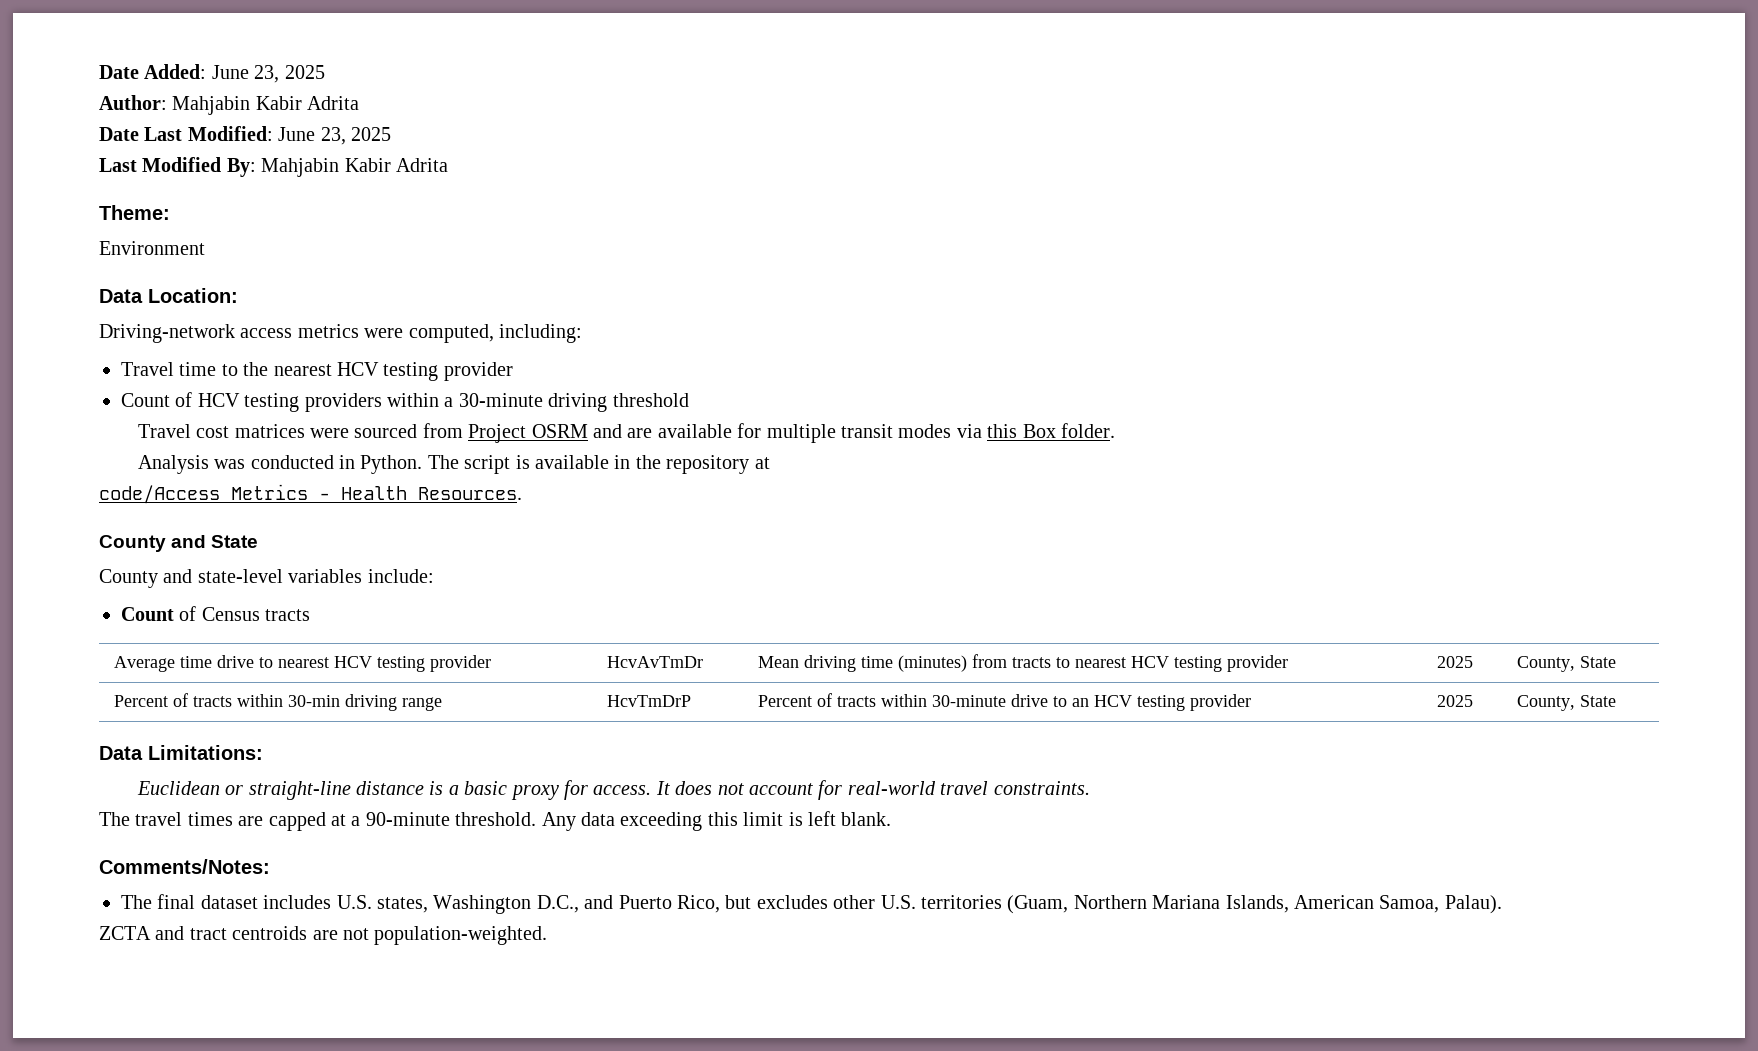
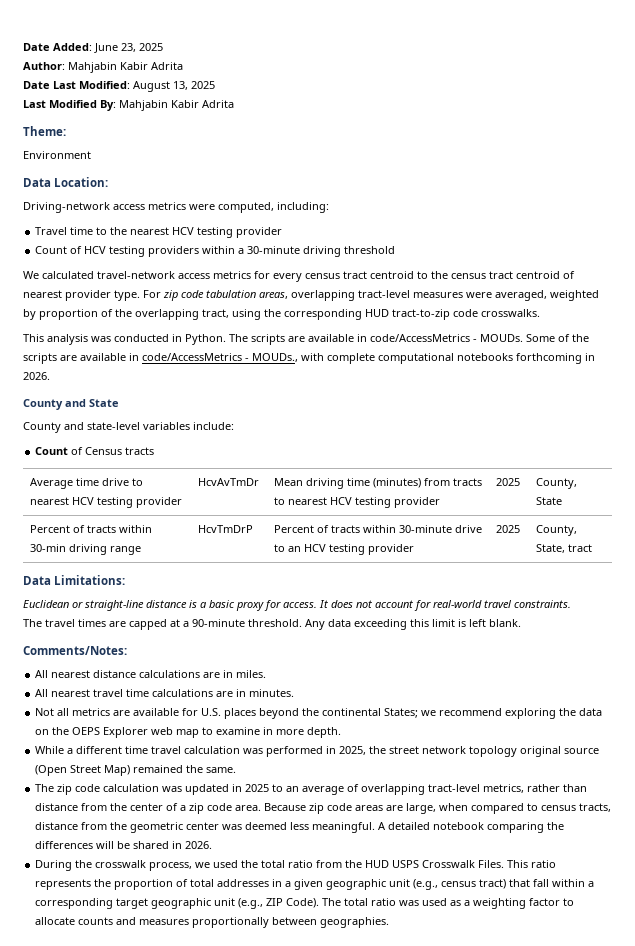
- Date Last Modified: June 23, 2025
+ Date Last Modified: August 13, 2025
- Travel cost matrices were sourced from Project OSRM and are available for multiple transit modes via this Box folder.
- Analysis was conducted in Python.
+ We calculated travel-network access metrics for every census tract centroid to the census tract centroid of nearest provider type. For zip code tabulation areas, overlapping tract-level measures were averaged, weighted by proportion of the overlapping tract, using the corresponding HUD tract-to-zip code crosswalks.
+ This analysis was conducted in Python.
- The script is available in the repository at
- code/Access Metrics - Health Resources.
+ The scripts are available in code/AccessMetrics - MOUDs. Some of the scripts are available in code/AccessMetrics - MOUDs., with complete computational notebooks forthcoming in 2026.
- Percent of tracts within 30-min driving range | HcvTmDrP | Percent of tracts within 30-minute drive to an HCV testing provider | 2025 | County, State
+ Percent of tracts within 30-min driving range | HcvTmDrP | Percent of tracts within 30-minute drive to an HCV testing provider | 2025 | County, State, tract
- The final dataset includes U.S. states, Washington D.C., and Puerto Rico, but excludes other U.S. territories (Guam, Northern Mariana Islands, American Samoa, Palau).
- ZCTA and tract centroids are not population-weighted.
+ All nearest distance calculations are in miles.
+ All nearest travel time calculations are in minutes.
+ Not all metrics are available for U.S. places beyond the continental States; we recommend exploring the data on the OEPS Explorer web map to examine in more depth.
+ While a different time travel calculation was performed in 2025, the street network topology original source (Open Street Map) remained the same.
+ The zip code calculation was updated in 2025 to an average of overlapping tract-level metrics, rather than distance from the center of a zip code area. Because zip code areas are large, when compared to census tracts, distance from the geometric center was deemed less meaningful. A detailed notebook comparing the differences will be shared in 2026.
+ During the crosswalk process, we used the total ratio from the HUD USPS Crosswalk Files. This ratio represents the proportion of total addresses in a given geographic unit (e.g., census tract) that fall within a corresponding target geographic unit (e.g., ZIP Code). The total ratio was used as a weighting factor to allocate counts and measures proportionally between geographies.

